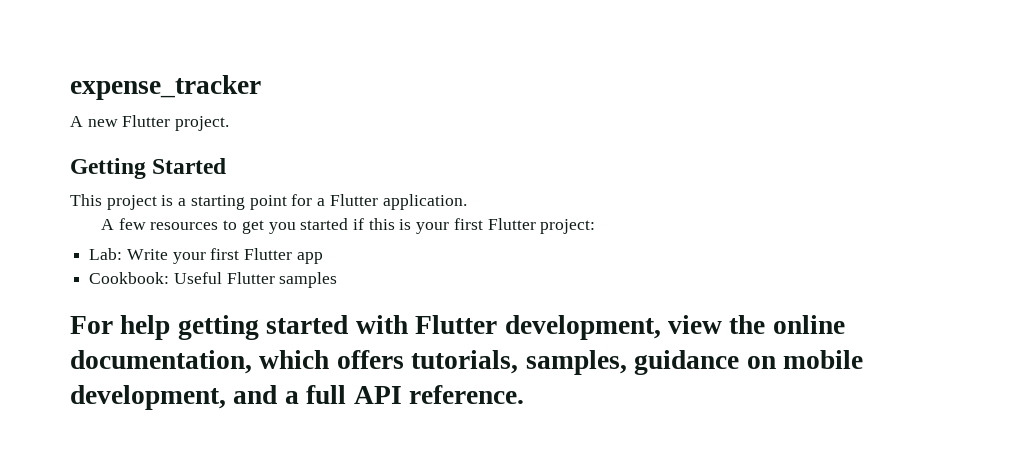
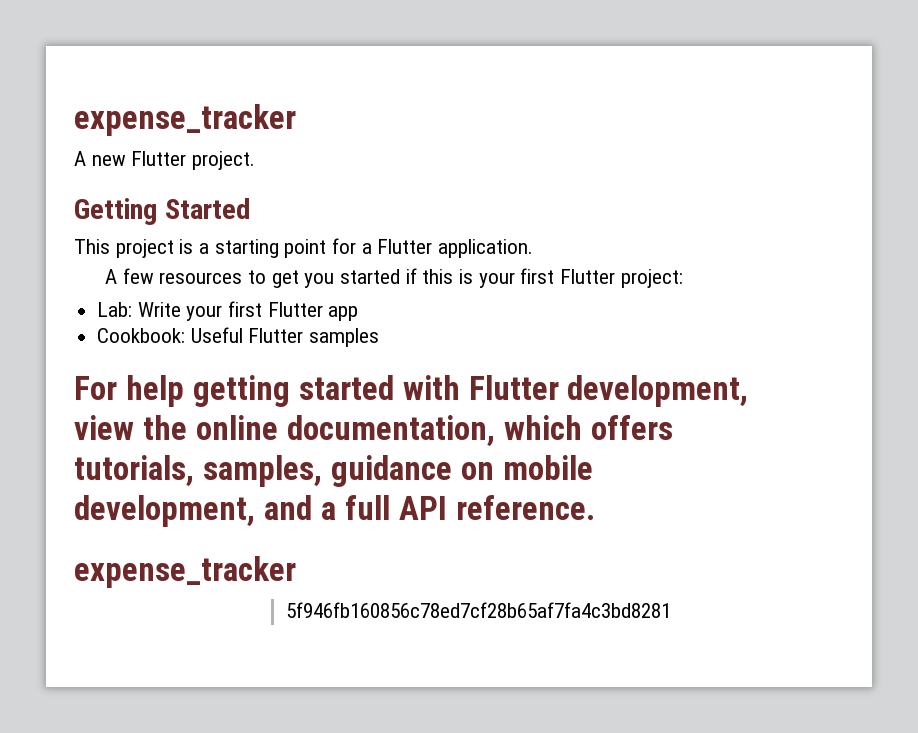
  For help getting started with Flutter development, view the online documentation, which offers tutorials, samples, guidance on mobile development, and a full API reference.
+ expense_tracker
+ 5f946fb160856c78ed7cf28b65af7fa4c3bd8281

